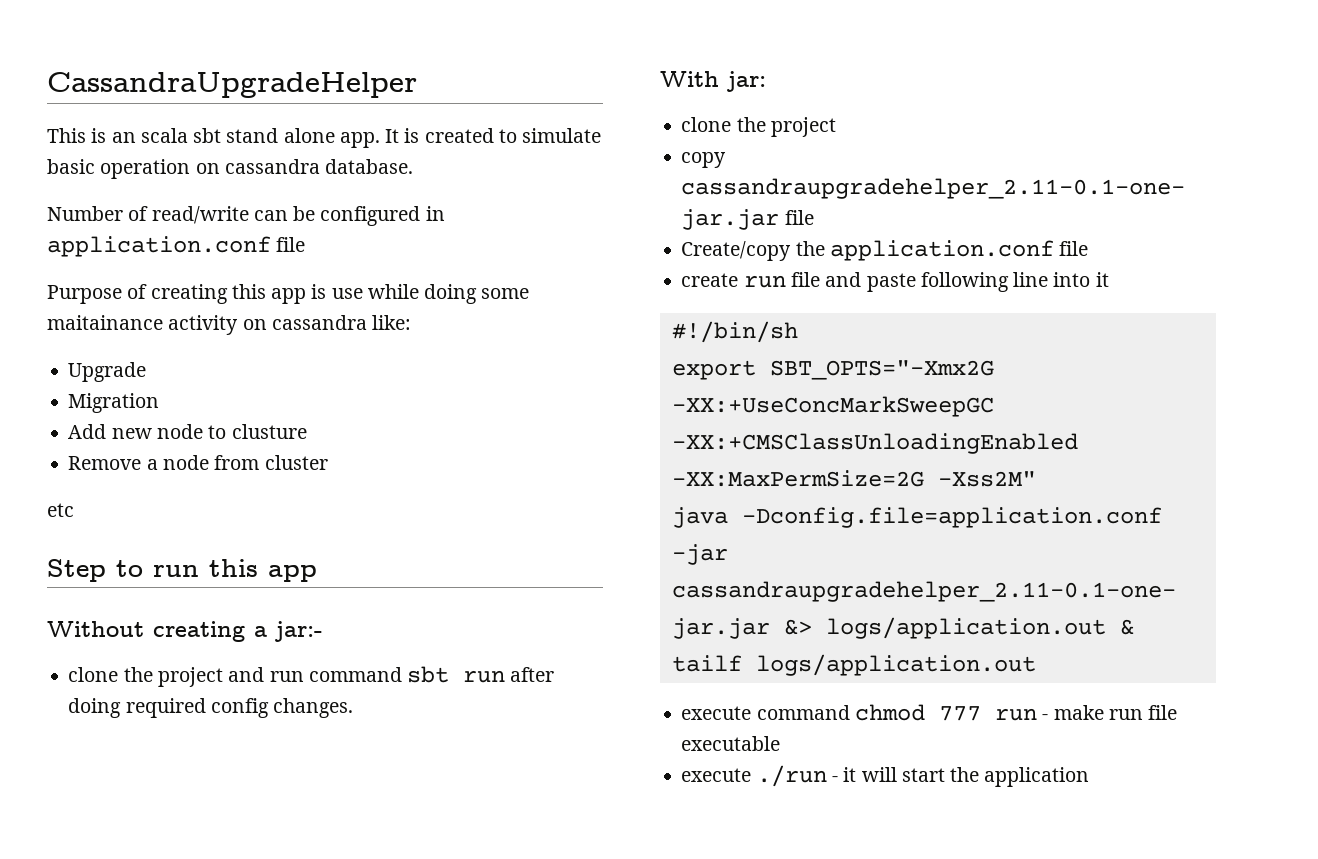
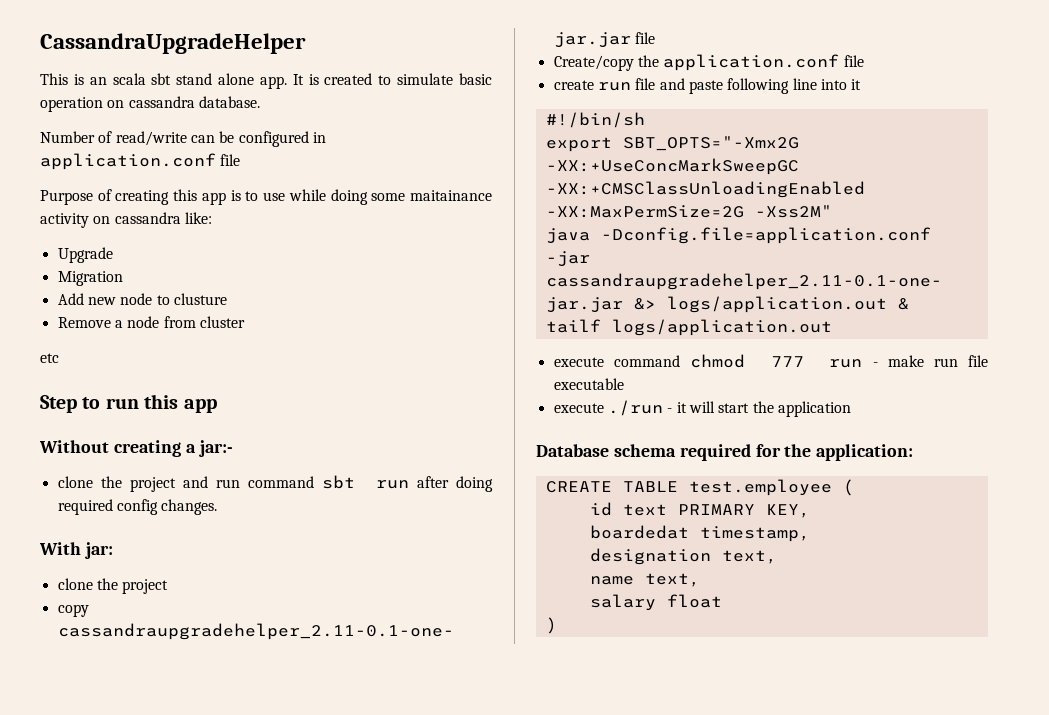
- Purpose of creating this app is use while doing some maitainance activity on cassandra like:
+ Purpose of creating this app is to use while doing some maitainance activity on cassandra like:
+ Database schema required for the application:
+ CREATE TABLE test.employee (
+ id text PRIMARY KEY,
+ boardedat timestamp,
+ designation text,
+ name text,
+ salary float
+ )

